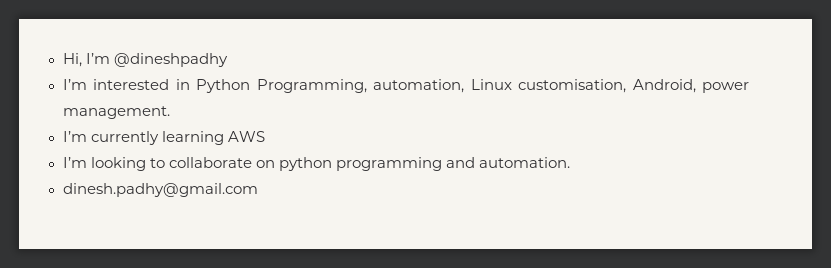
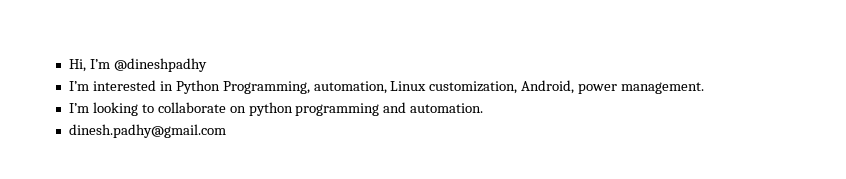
- I’m interested in Python Programming, automation, Linux customisation, Android, power management.
+ I’m interested in Python Programming, automation, Linux customization, Android, power management.
- I’m currently learning AWS

